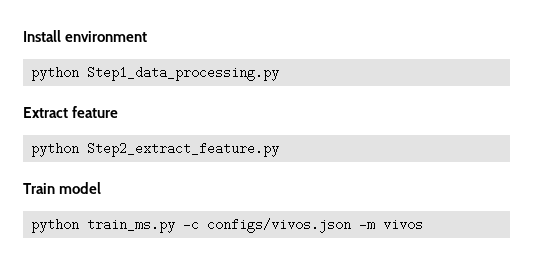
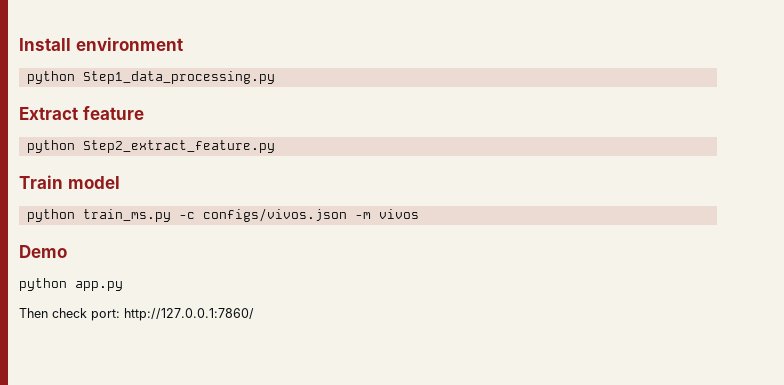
+ Demo
+ python app.py
+ Then check port: http://127.0.0.1:7860/

